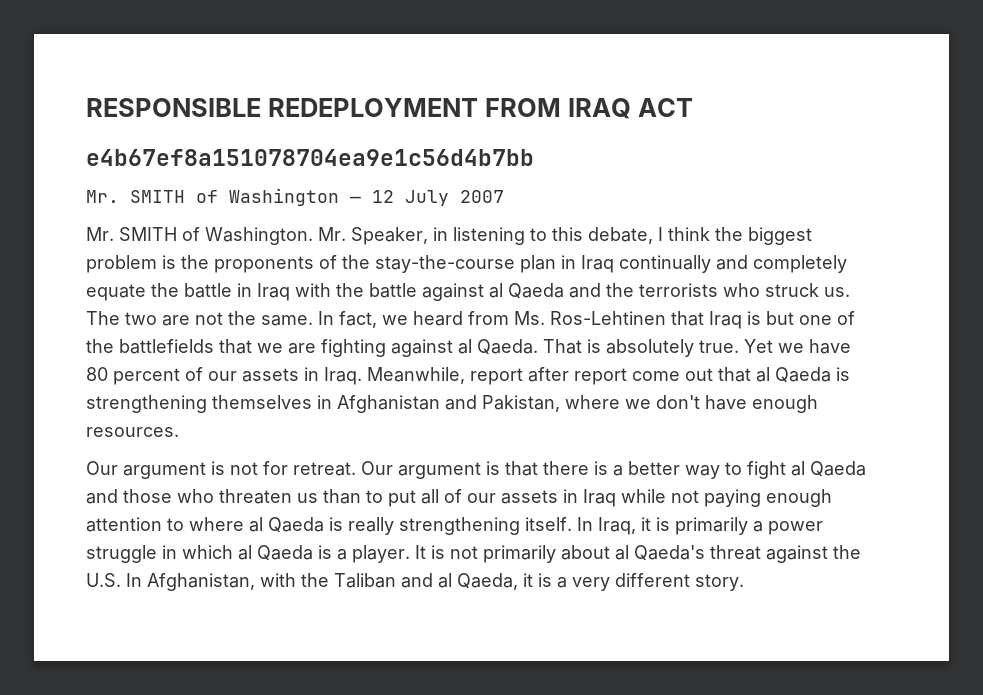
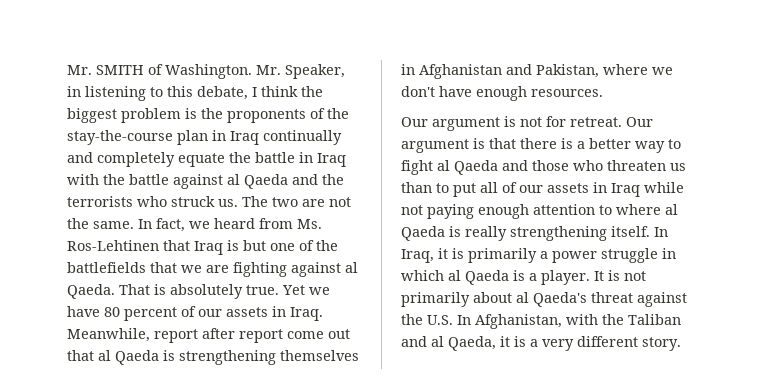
- RESPONSIBLE REDEPLOYMENT FROM IRAQ ACT
- e4b67ef8a151078704ea9e1c56d4b7bb
- Mr. SMITH of Washington — 12 July 2007

